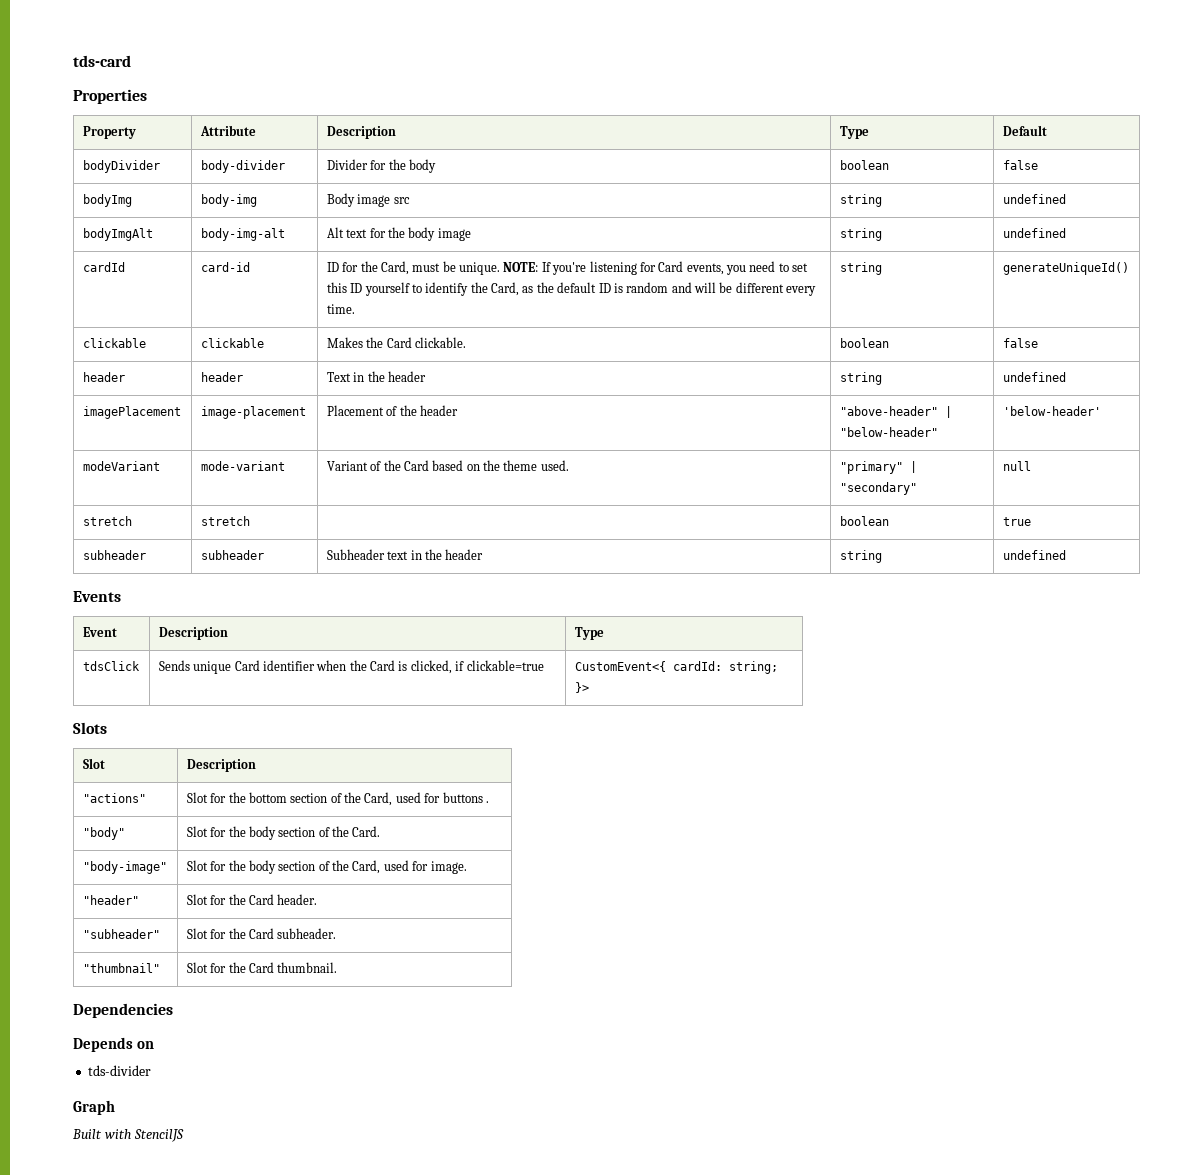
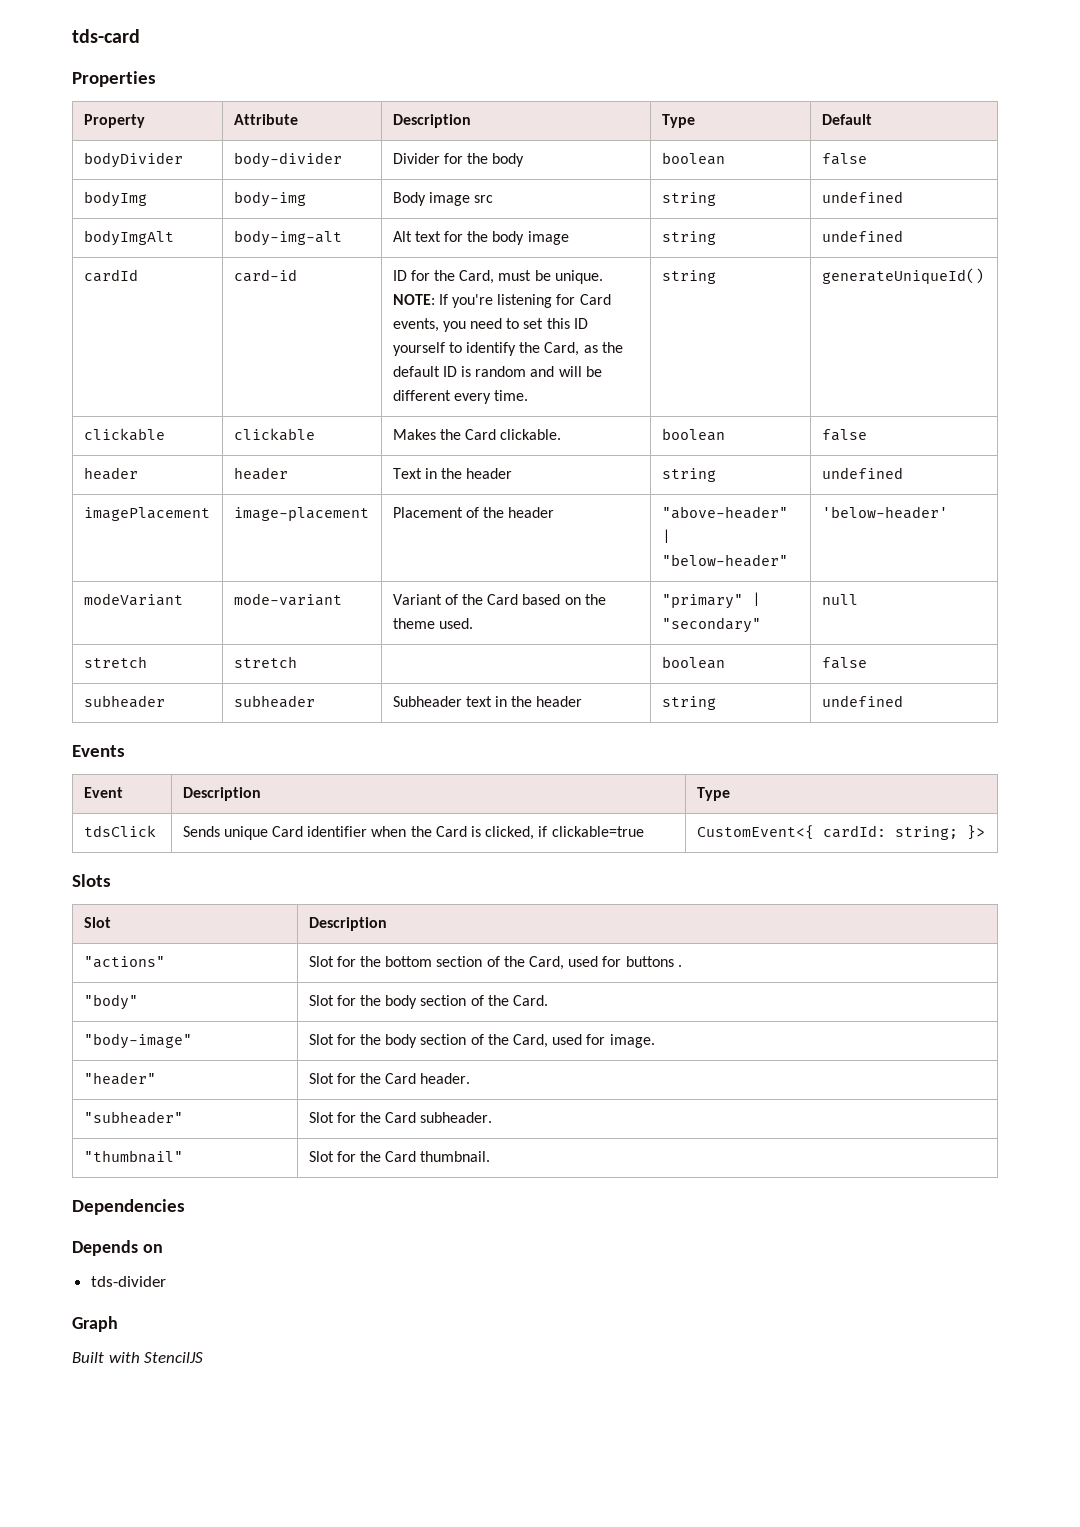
- stretch | stretch | | boolean | true
+ stretch | stretch | | boolean | false

